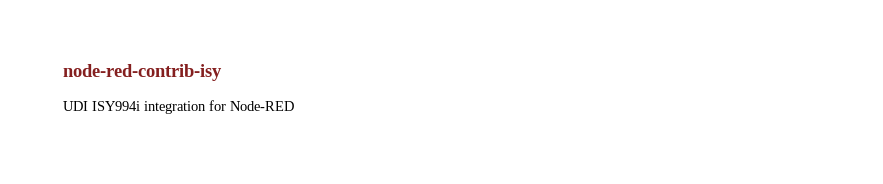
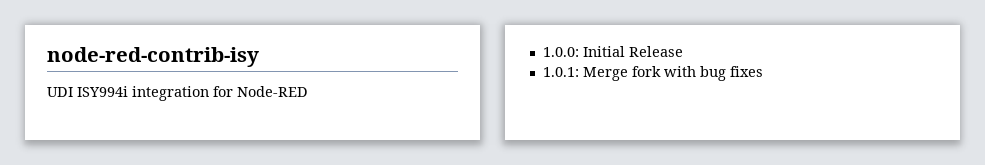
+ 1.0.0: Initial Release
+ 1.0.1: Merge fork with bug fixes

